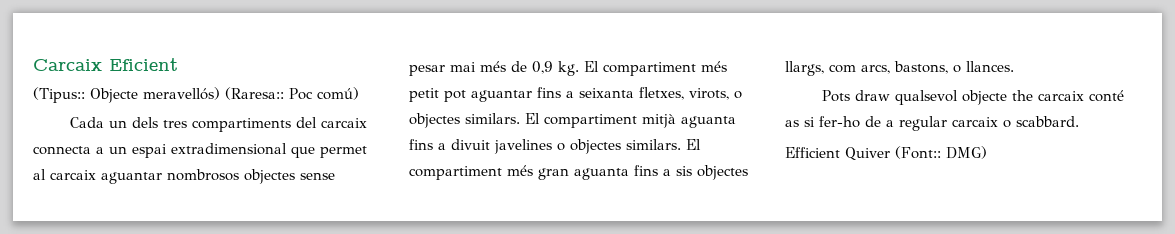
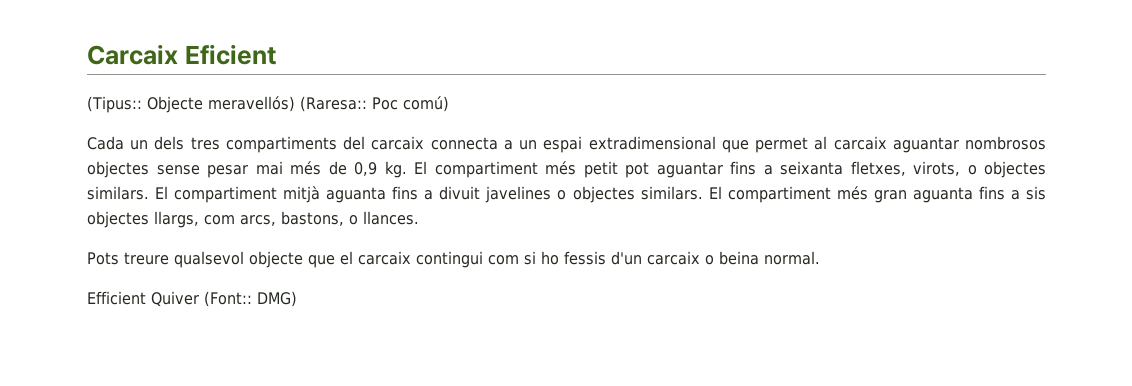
- Pots draw qualsevol objecte the carcaix conté as si fer-ho de a regular carcaix o scabbard.
+ Pots treure qualsevol objecte que el carcaix contingui com si ho fessis d'un carcaix o beina normal.

